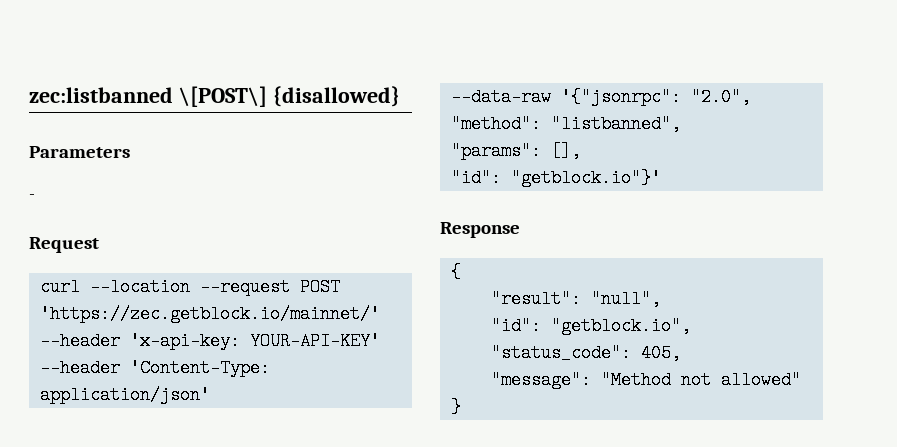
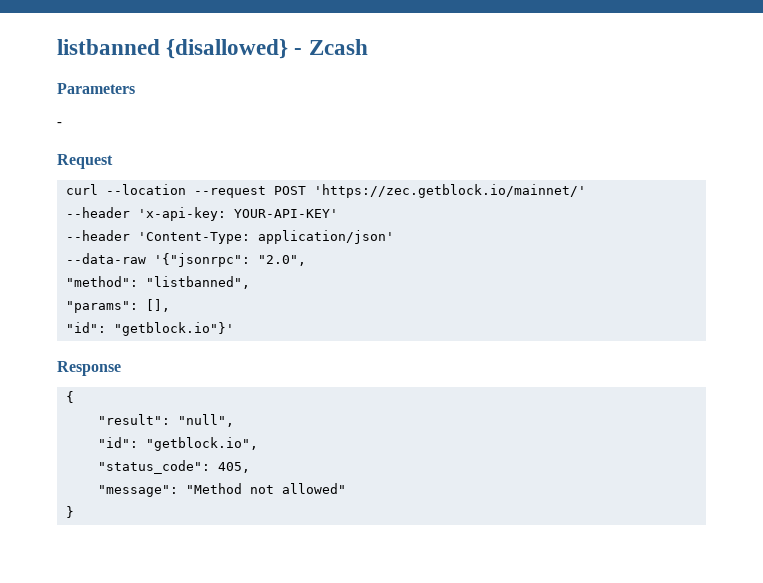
- zec:listbanned \[POST\] {disallowed}
+ listbanned {disallowed} - Zcash

